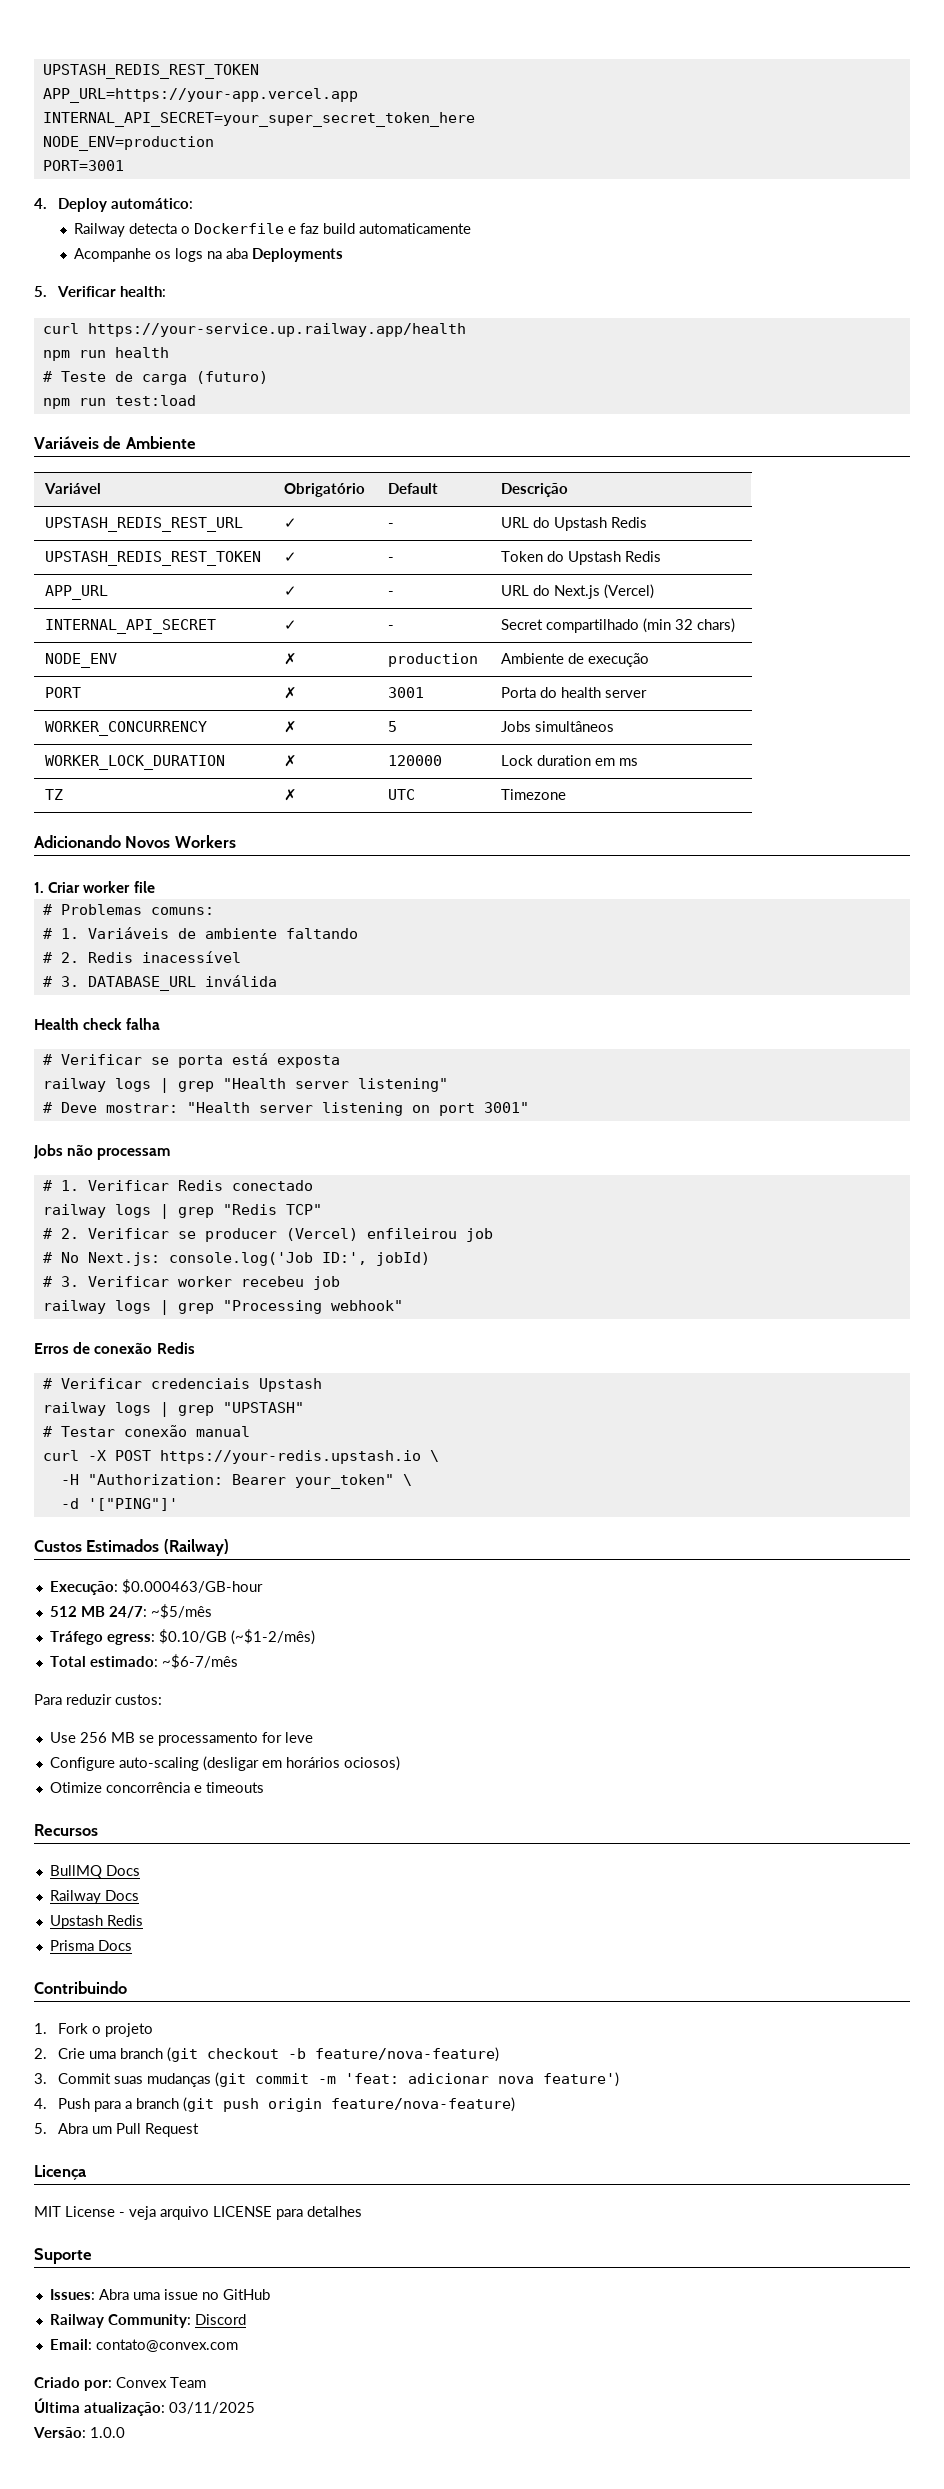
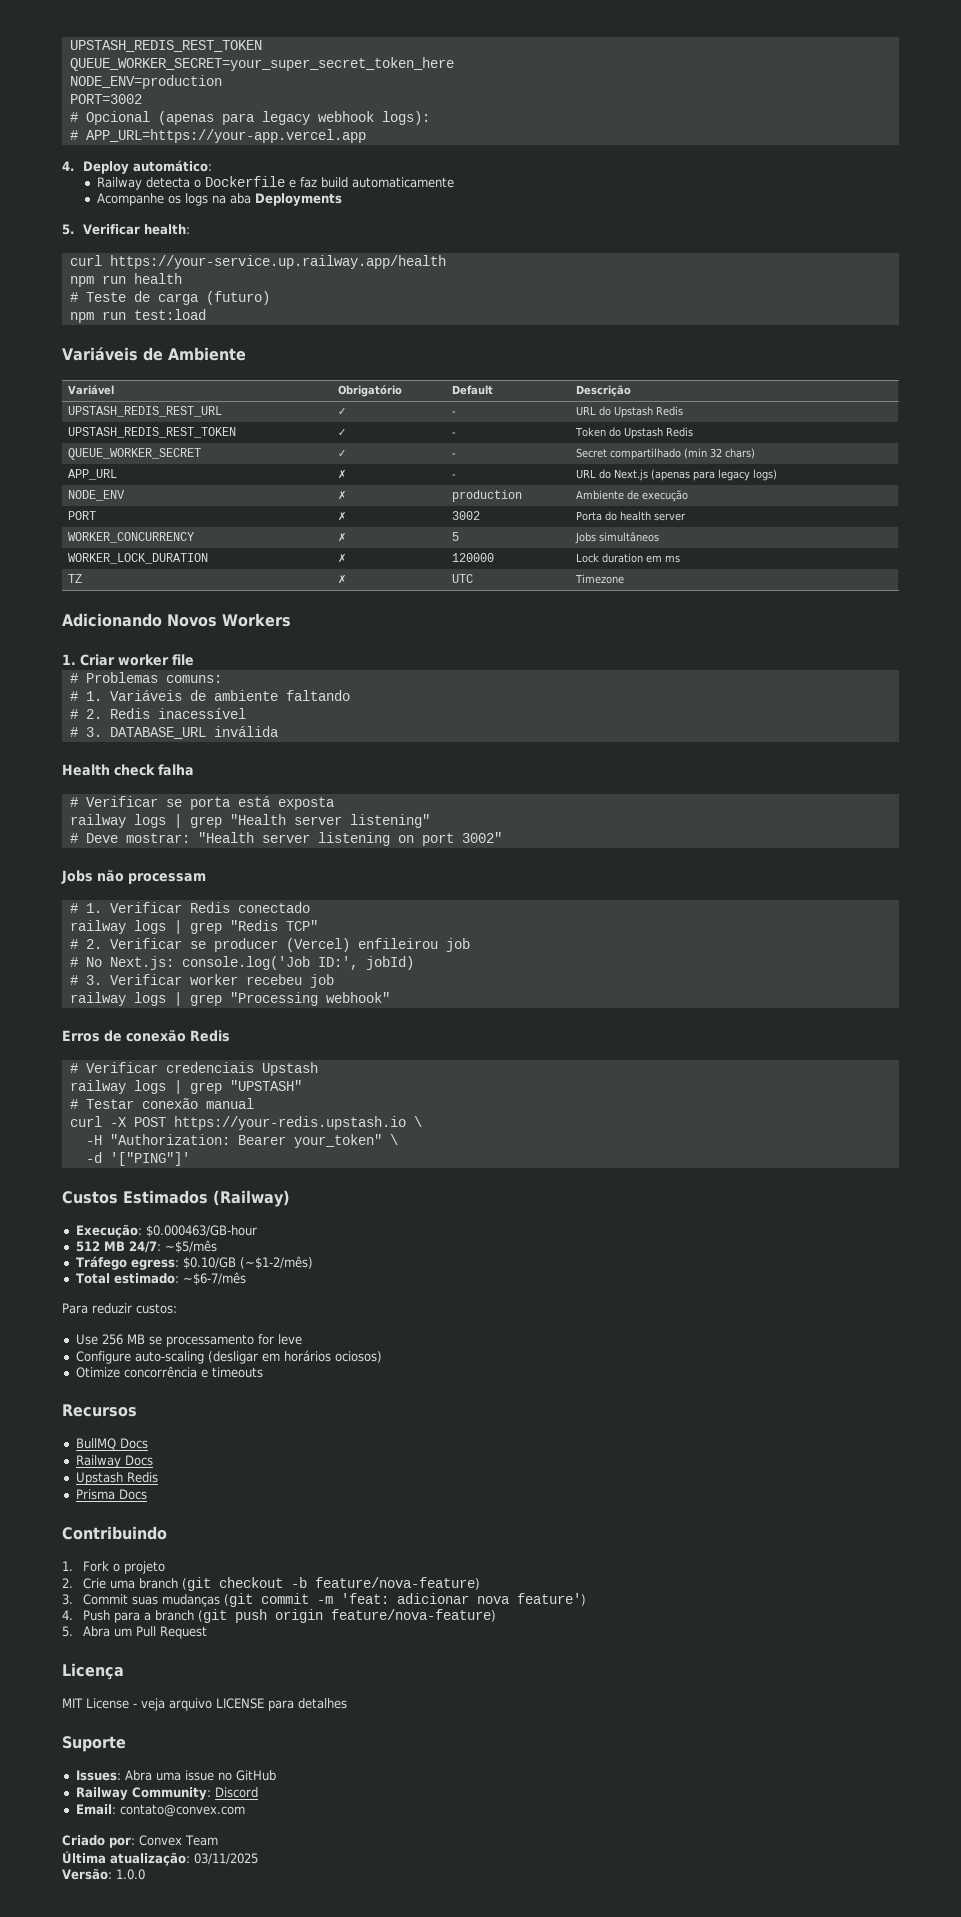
- APP_URL=https://your-app.vercel.app
- INTERNAL_API_SECRET=your_super_secret_token_here
+ QUEUE_WORKER_SECRET=your_super_secret_token_here
- PORT=3001
+ PORT=3002
+ # Opcional (apenas para legacy webhook logs):
+ # APP_URL=https://your-app.vercel.app
- APP_URL | ✓ | - | URL do Next.js (Vercel)
- INTERNAL_API_SECRET | ✓ | - | Secret compartilhado (min 32 chars)
+ QUEUE_WORKER_SECRET | ✓ | - | Secret compartilhado (min 32 chars)
+ APP_URL | ✗ | - | URL do Next.js (apenas para legacy logs)
- PORT | ✗ | 3001 | Porta do health server
+ PORT | ✗ | 3002 | Porta do health server
- # Deve mostrar: "Health server listening on port 3001"
+ # Deve mostrar: "Health server listening on port 3002"

